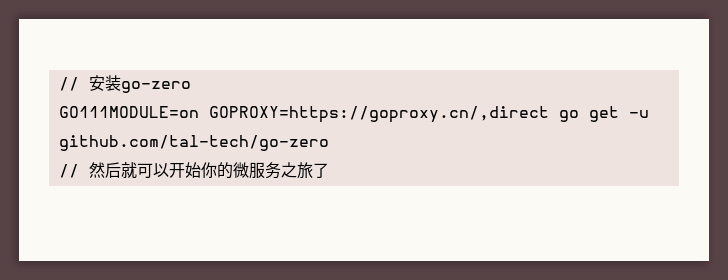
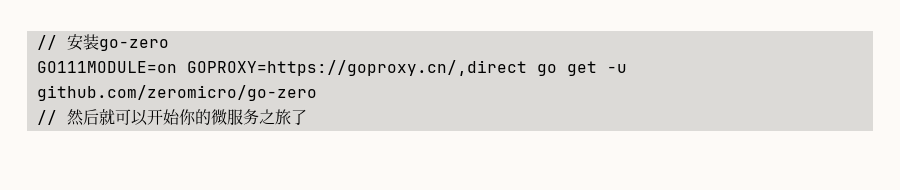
- GO111MODULE=on GOPROXY=https://goproxy.cn/,direct go get -u github.com/tal-tech/go-zero
+ GO111MODULE=on GOPROXY=https://goproxy.cn/,direct go get -u github.com/zeromicro/go-zero

